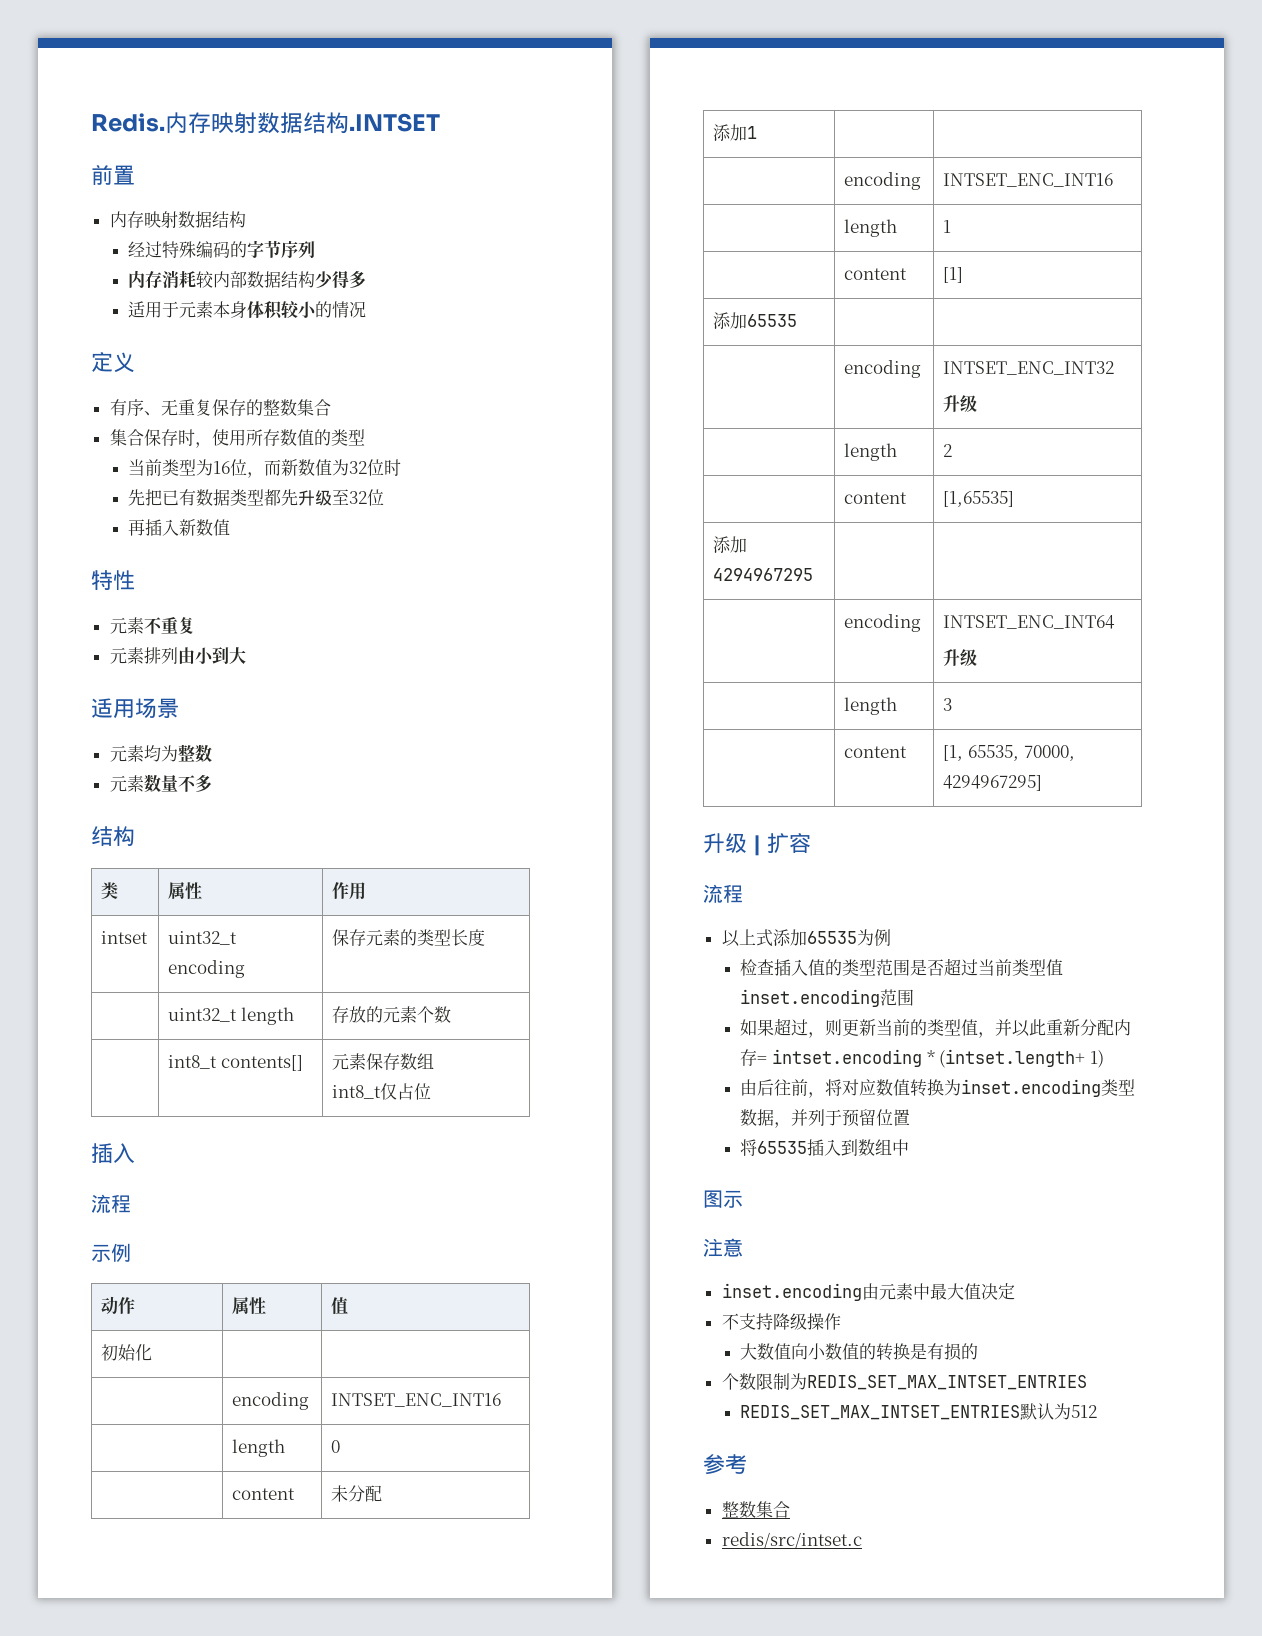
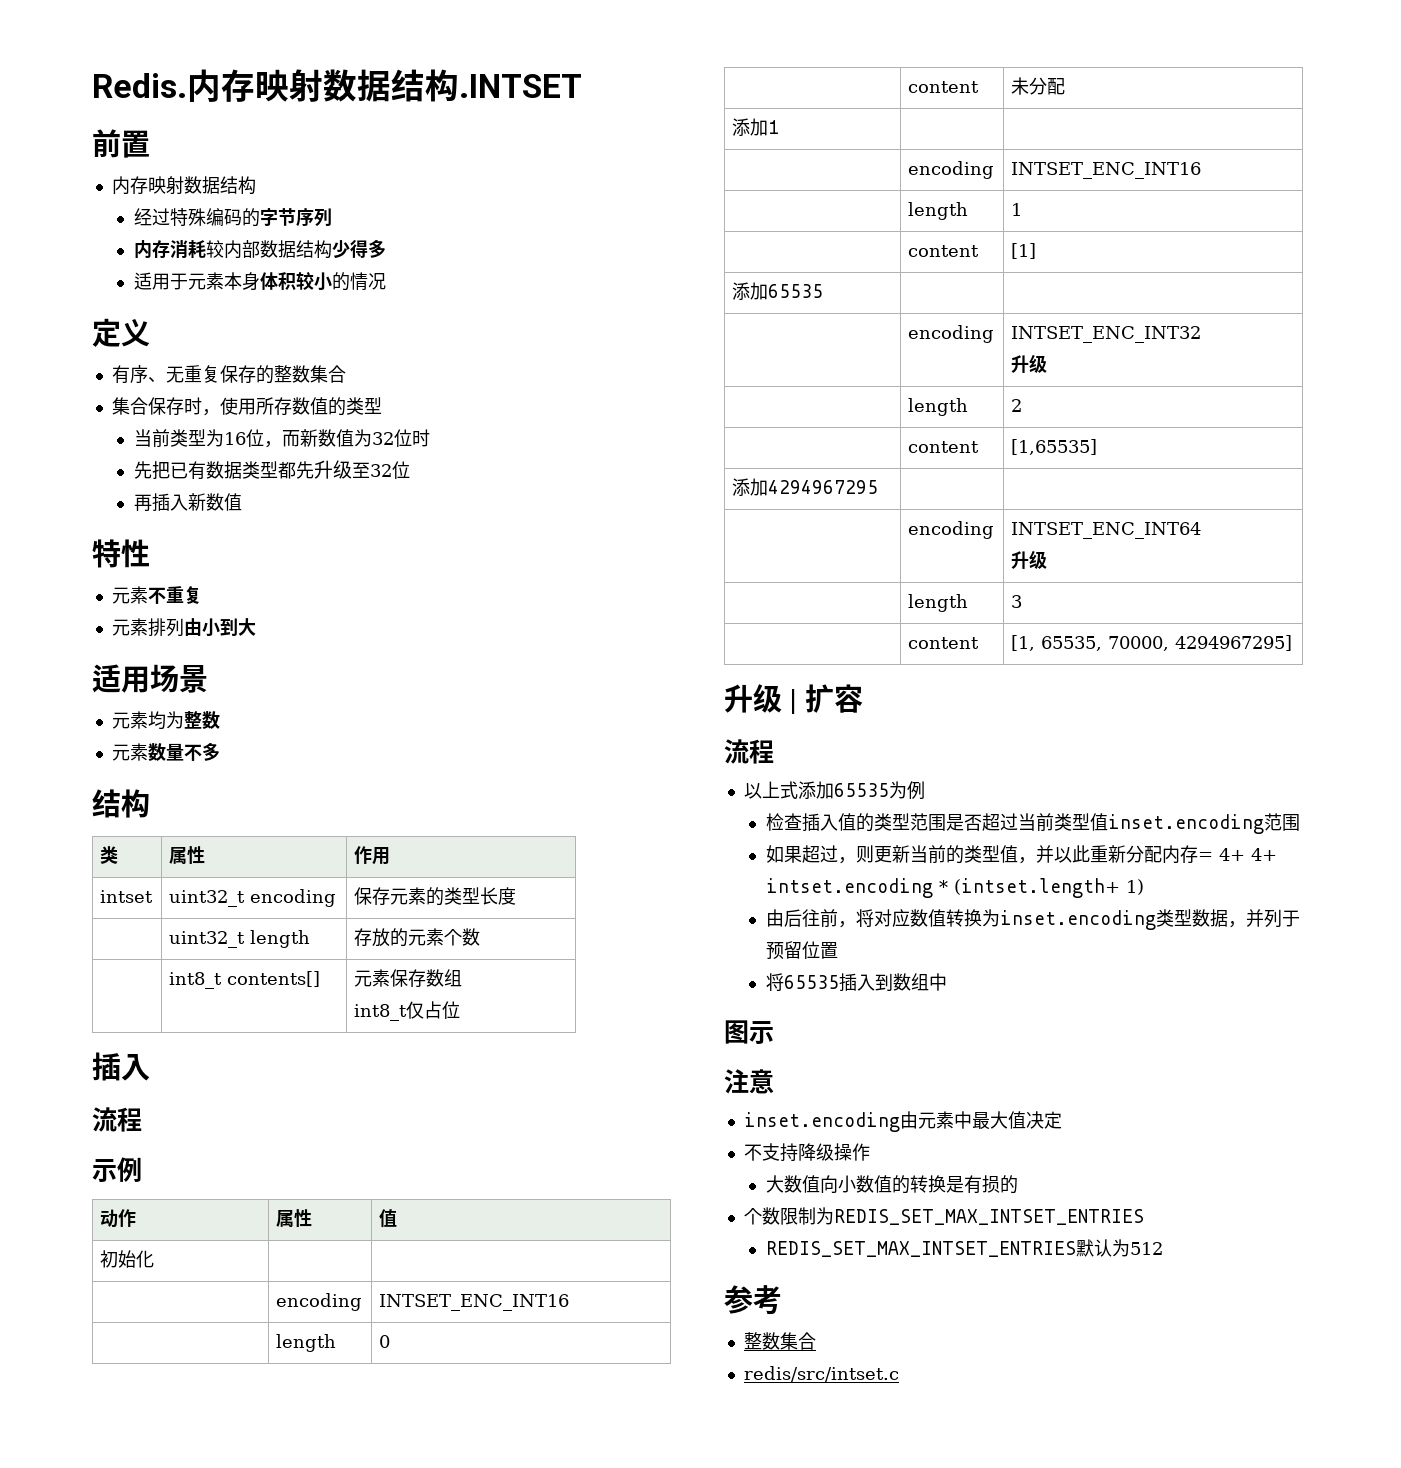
- 如果超过，则更新当前的类型值，并以此重新分配内存= intset.encoding * (intset.length+ 1)
+ 如果超过，则更新当前的类型值，并以此重新分配内存= 4+ 4+ intset.encoding * (intset.length+ 1)

